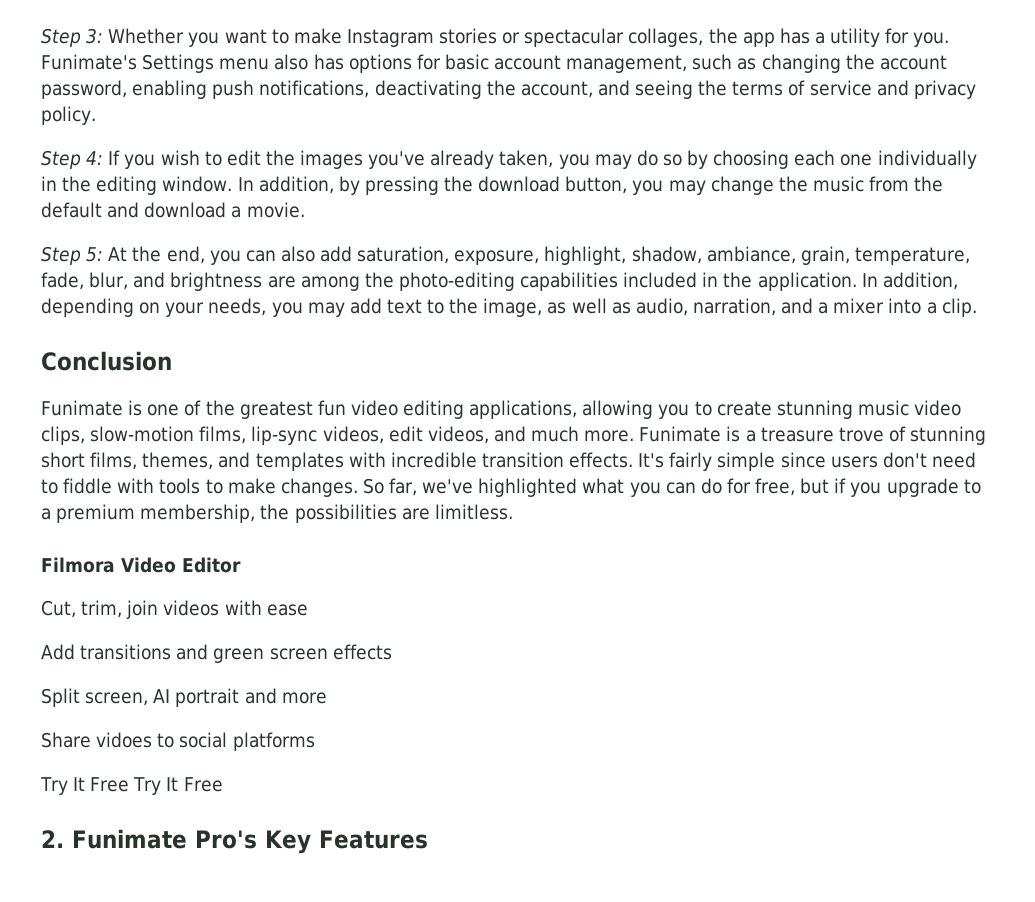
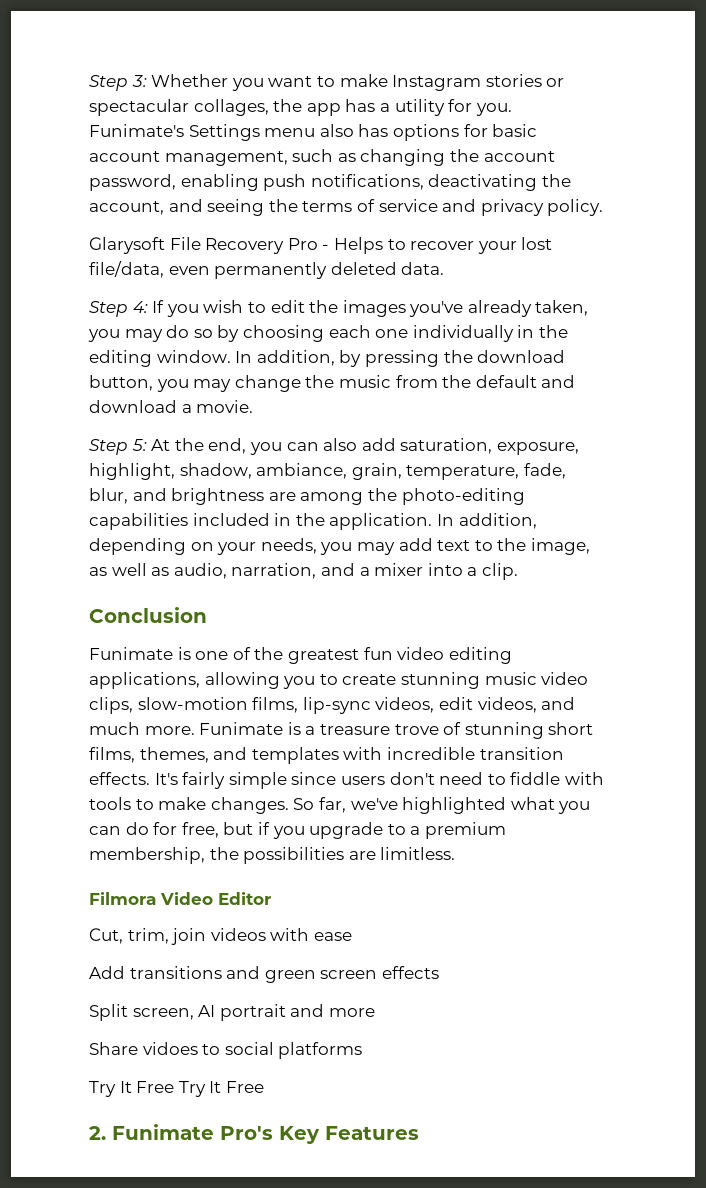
+ Glarysoft File Recovery Pro - Helps to recover your lost file/data, even permanently deleted data.

